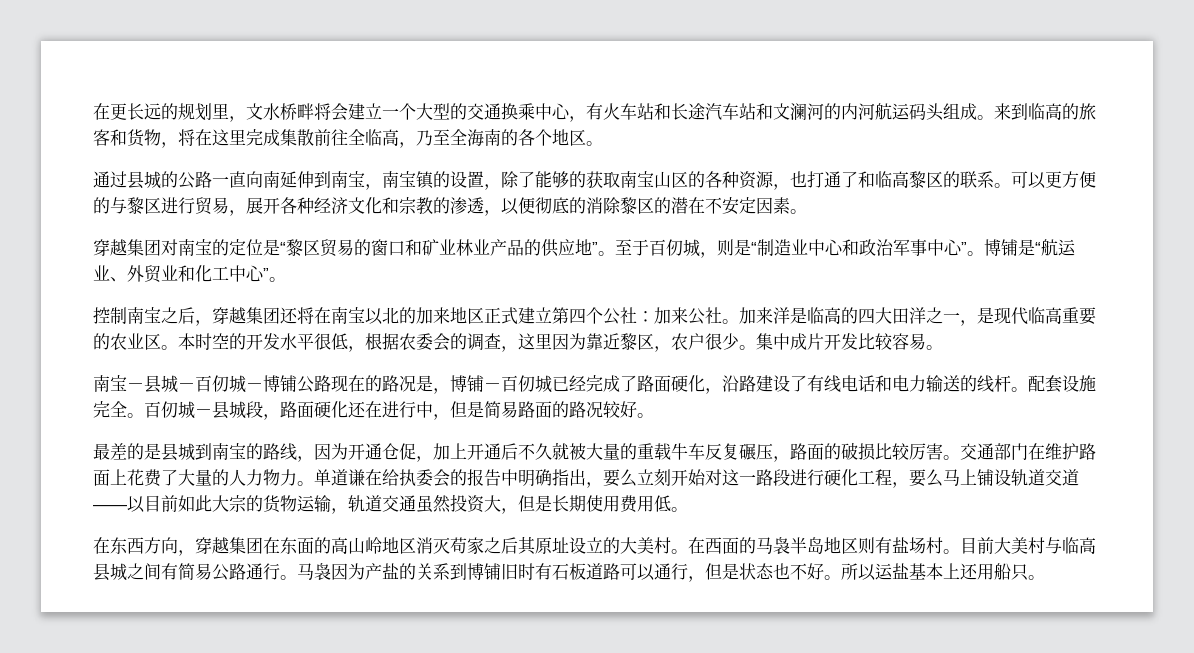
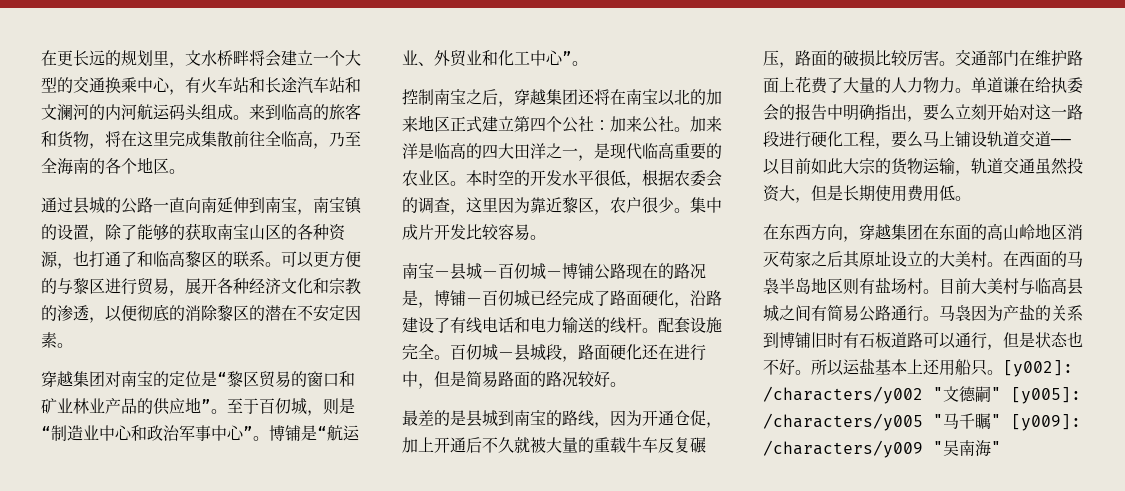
+ [y002]: /characters/y002 "文德嗣" [y005]: /characters/y005 "马千瞩" [y009]: /characters/y009 "吴南海"

